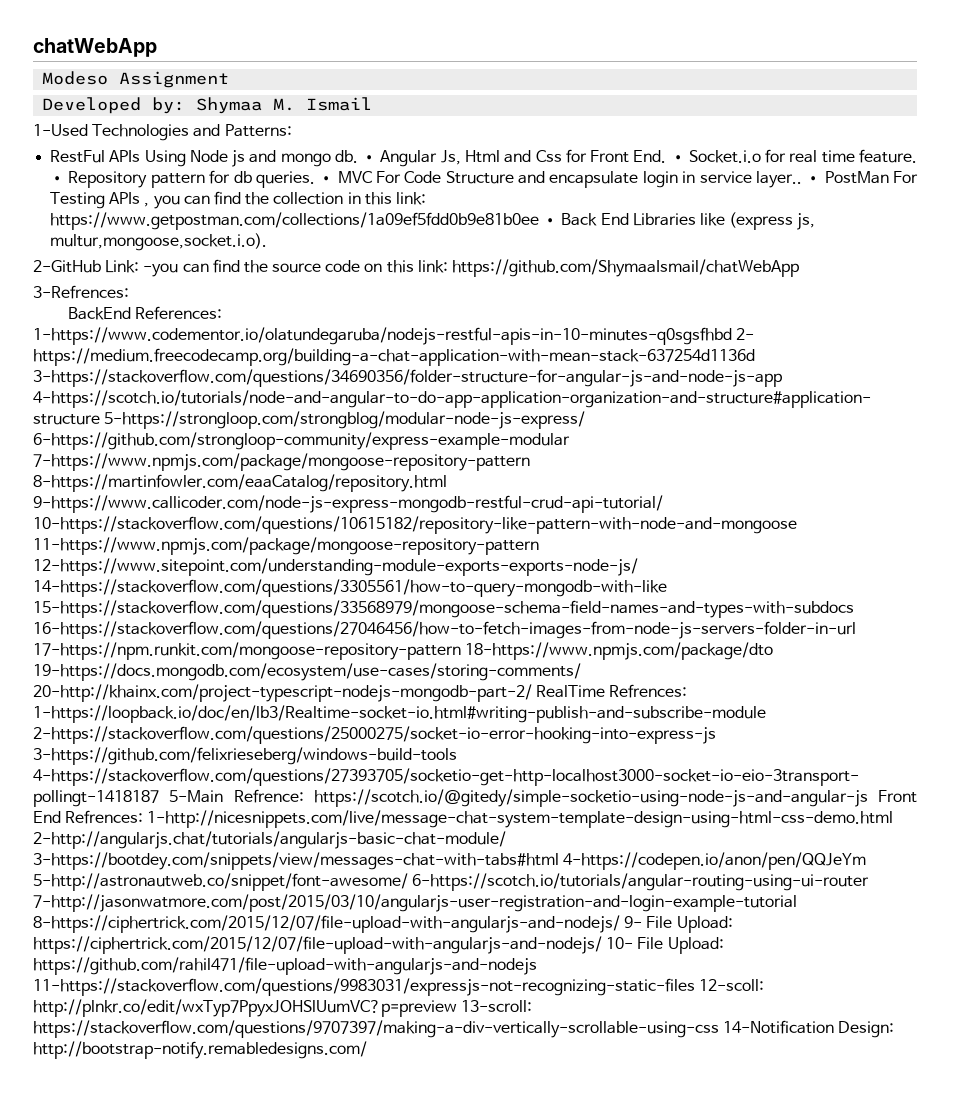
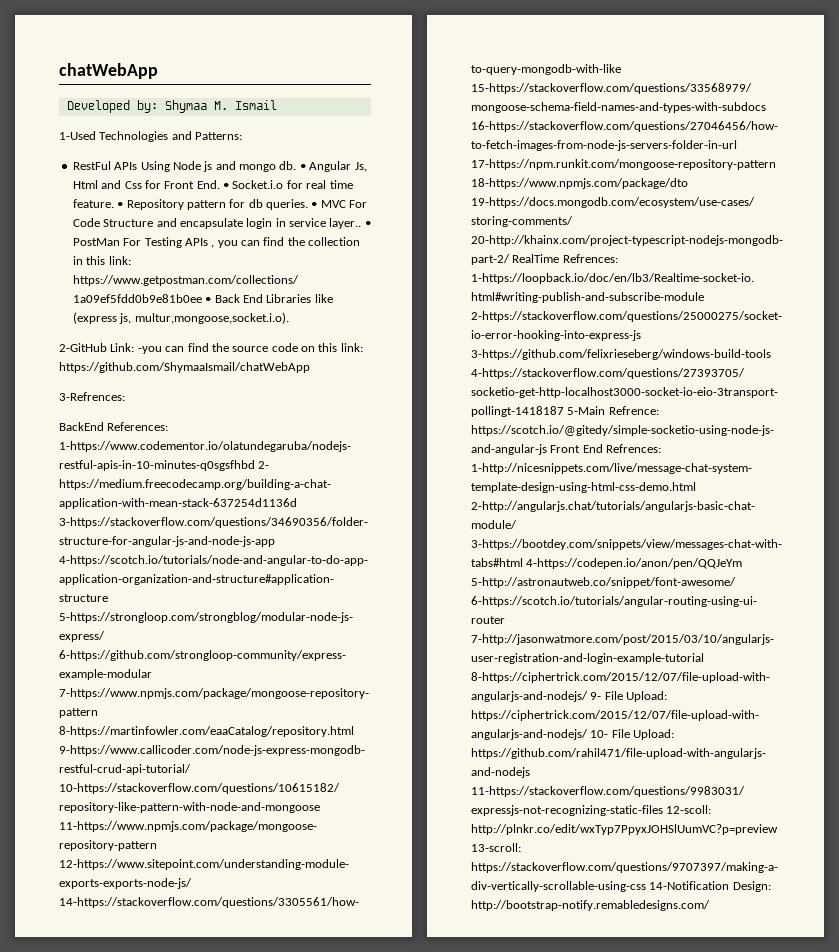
- Modeso Assignment

